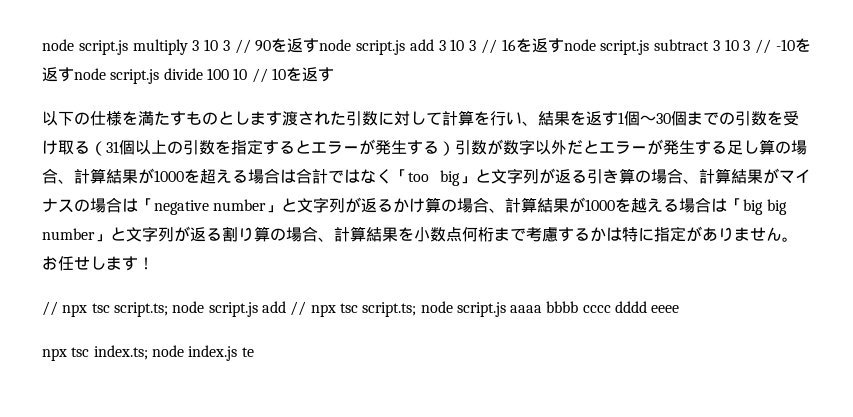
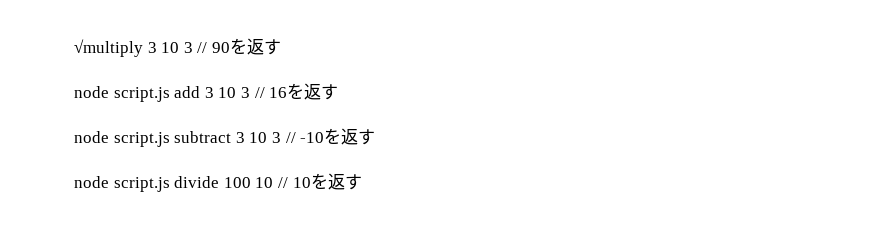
- node script.js multiply 3 10 3 // 90を返すnode script.js add 3 10 3 // 16を返すnode script.js subtract 3 10 3 // -10を返すnode script.js divide 100 10 // 10を返す
+ √multiply 3 10 3 // 90を返す
+ node script.js add 3 10 3 // 16を返す
+ node script.js subtract 3 10 3 // -10を返す
+ node script.js divide 100 10 // 10を返す
- 以下の仕様を満たすものとします渡された引数に対して計算を行い、結果を返す1個〜30個までの引数を受け取る（31個以上の引数を指定するとエラーが発生する）引数が数字以外だとエラーが発生する足し算の場合、計算結果が1000を超える場合は合計ではなく「too big」と文字列が返る引き算の場合、計算結果がマイナスの場合は「negative number」と文字列が返るかけ算の場合、計算結果が1000を越える場合は「big big number」と文字列が返る割り算の場合、計算結果を小数点何桁まで考慮するかは特に指定がありません。お任せします！
- // npx tsc script.ts; node script.js add // npx tsc script.ts; node script.js aaaa bbbb cccc dddd eeee
- npx tsc index.ts; node index.js te

